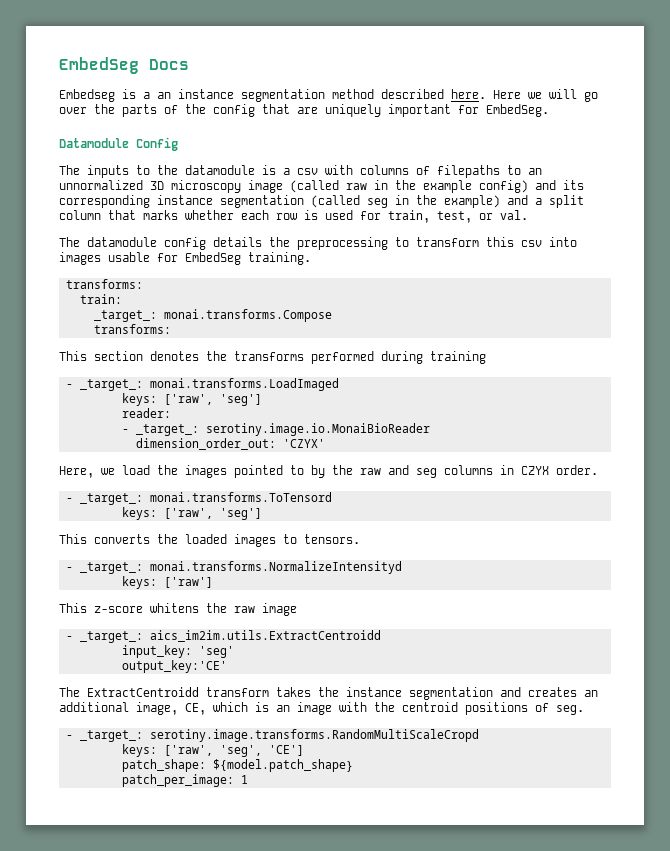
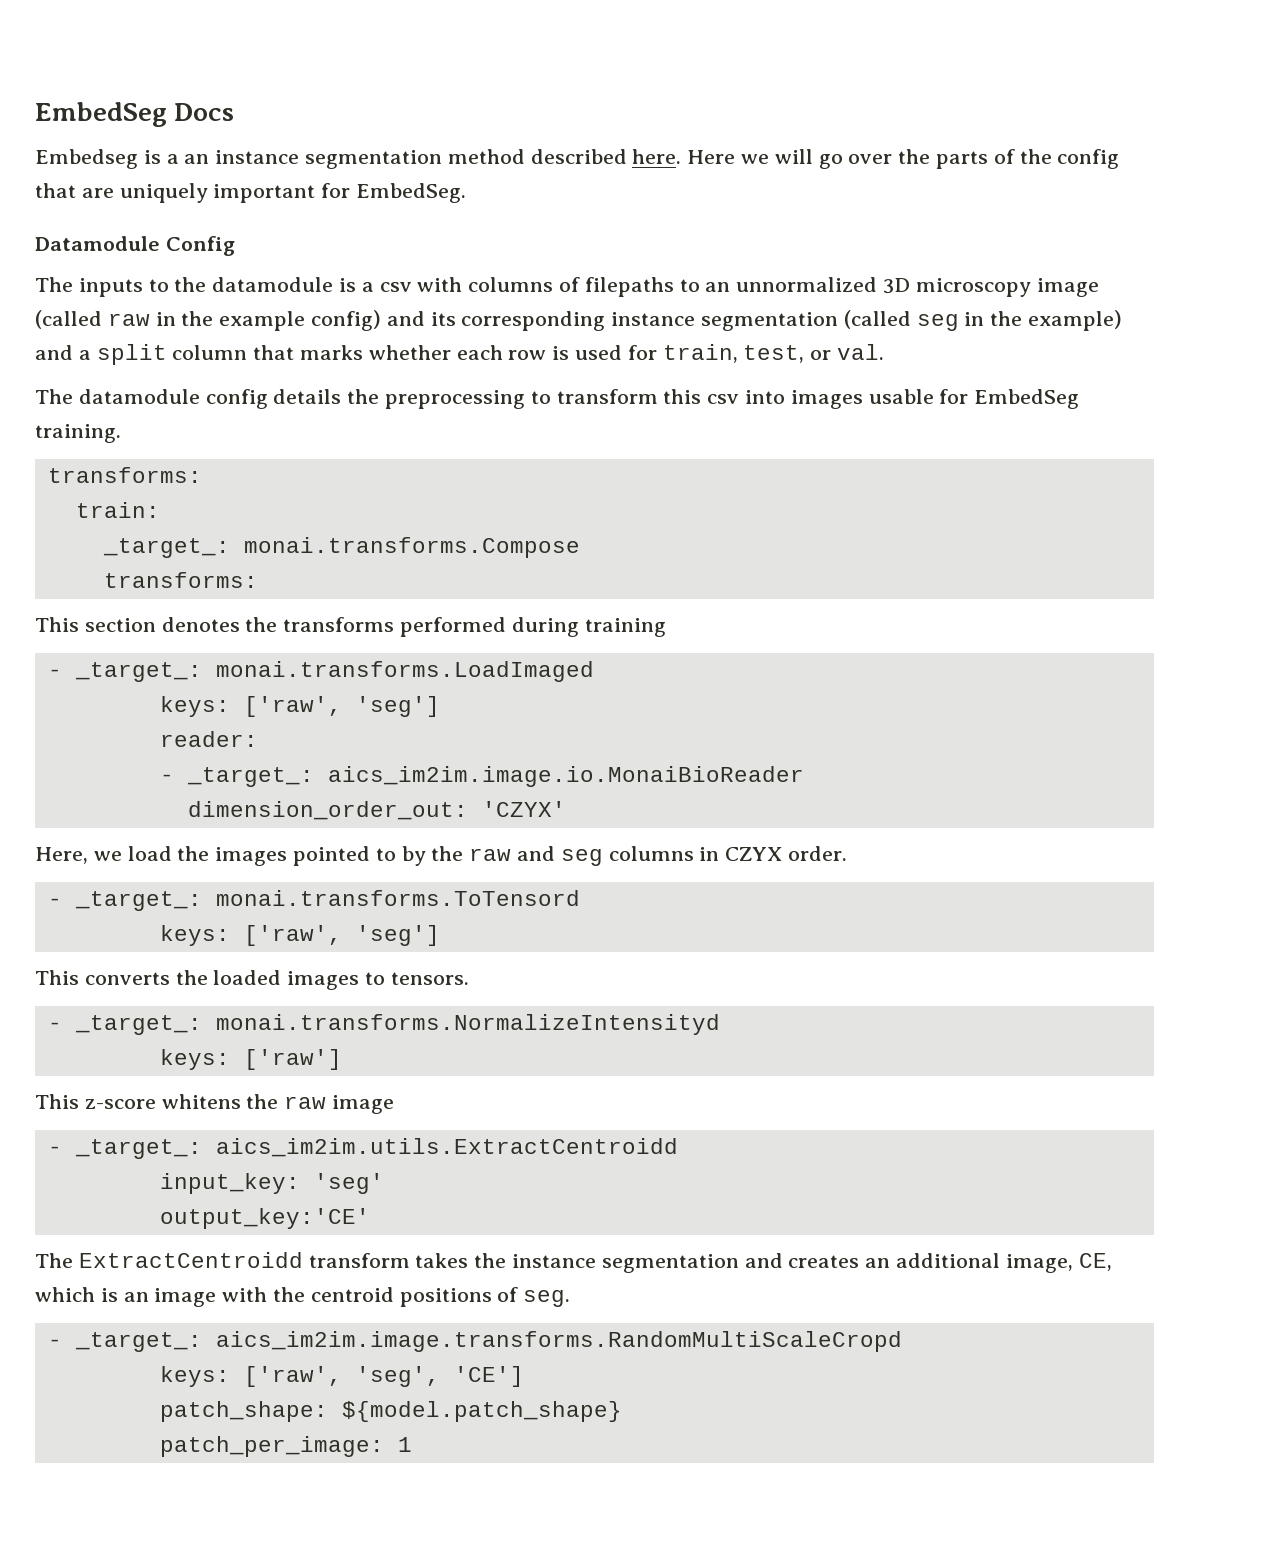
- - _target_: serotiny.image.io.MonaiBioReader
+ - _target_: aics_im2im.image.io.MonaiBioReader
- - _target_: serotiny.image.transforms.RandomMultiScaleCropd
+ - _target_: aics_im2im.image.transforms.RandomMultiScaleCropd

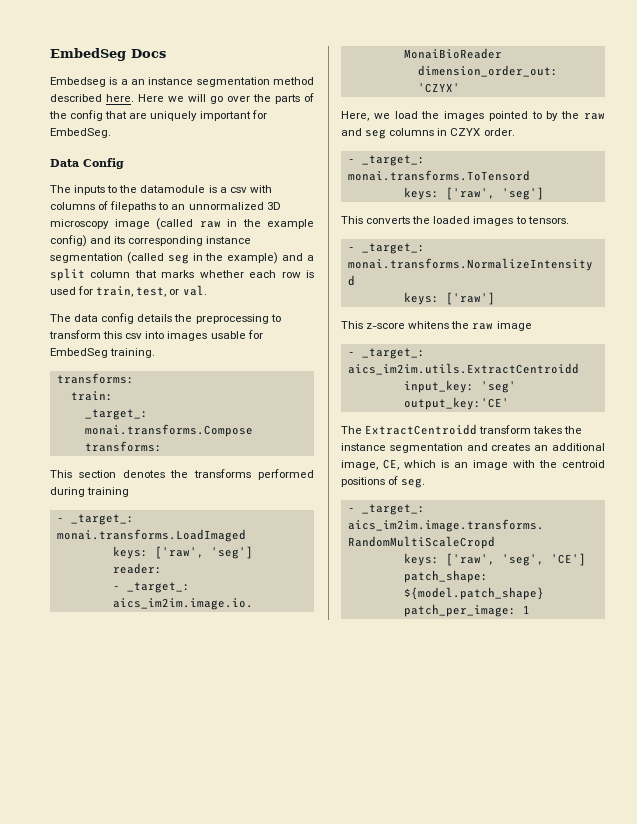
- Datamodule Config
+ Data Config
- The datamodule config details the preprocessing to transform this csv into images usable for EmbedSeg training.
+ The data config details the preprocessing to transform this csv into images usable for EmbedSeg training.

